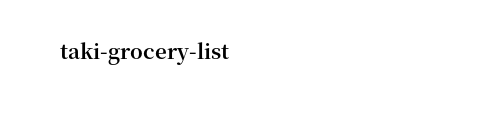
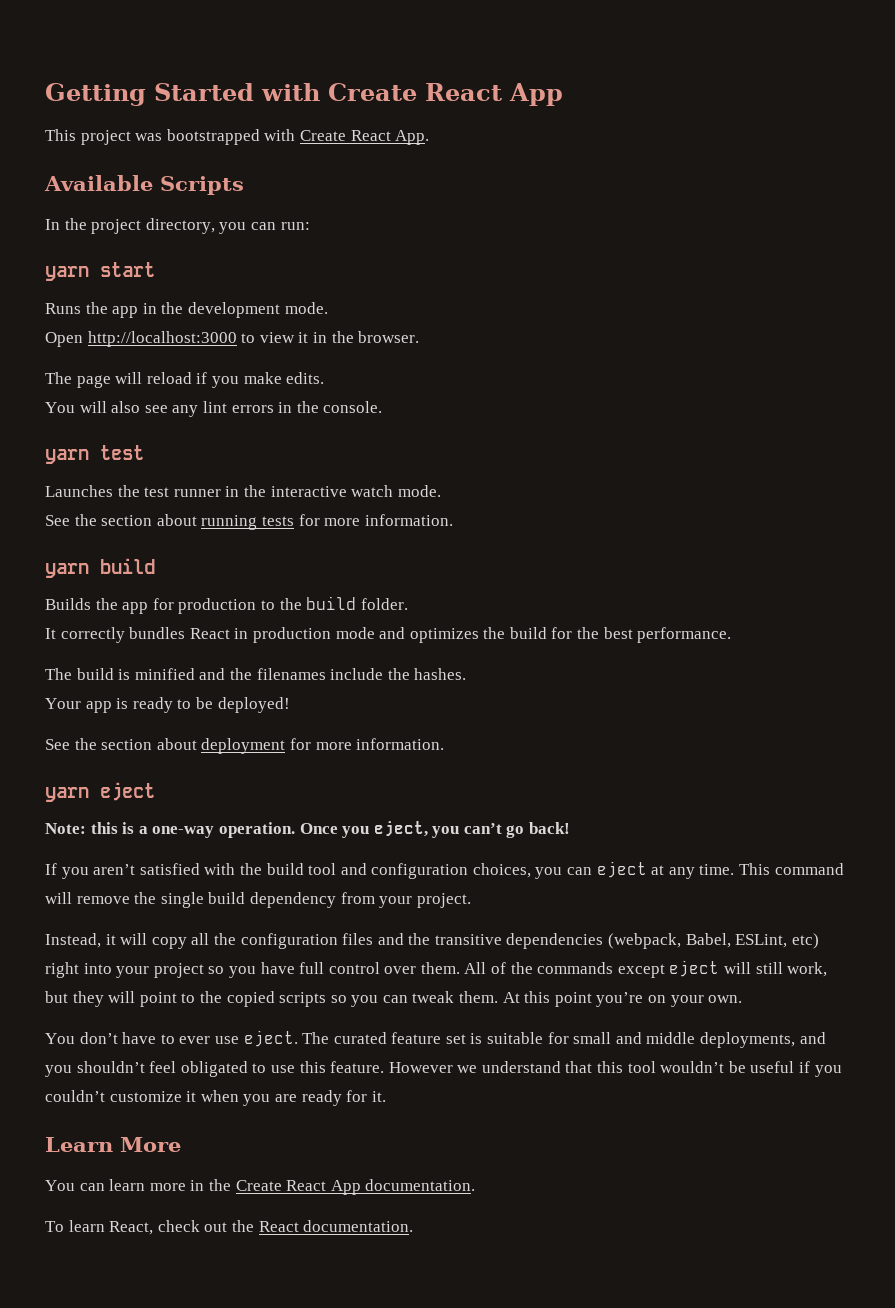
- taki-grocery-list
+ Getting Started with Create React App
+ This project was bootstrapped with Create React App.
+ Available Scripts
+ In the project directory, you can run:
+ yarn start
+ Runs the app in the development mode.
+ Open http://localhost:3000 to view it in the browser.
+ The page will reload if you make edits.
+ You will also see any lint errors in the console.
+ yarn test
+ Launches the test runner in the interactive watch mode.
+ See the section about running tests for more information.
+ yarn build
+ Builds the app for production to the build folder.
+ It correctly bundles React in production mode and optimizes the build for the best performance.
+ The build is minified and the filenames include the hashes.
+ Your app is ready to be deployed!
+ See the section about deployment for more information.
+ yarn eject
+ Note: this is a one-way operation. Once you eject, you can’t go back!
+ If you aren’t satisfied with the build tool and configuration choices, you can eject at any time. This command will remove the single build dependency from your project.
+ Instead, it will copy all the configuration files and the transitive dependencies (webpack, Babel, ESLint, etc) right into your project so you have full control over them. All of the commands except eject will still work, but they will point to the copied scripts so you can tweak them. At this point you’re on your own.
+ You don’t have to ever use eject. The curated feature set is suitable for small and middle deployments, and you shouldn’t feel obligated to use this feature. However we understand that this tool wouldn’t be useful if you couldn’t customize it when you are ready for it.
+ Learn More
+ You can learn more in the Create React App documentation.
+ To learn React, check out the React documentation.

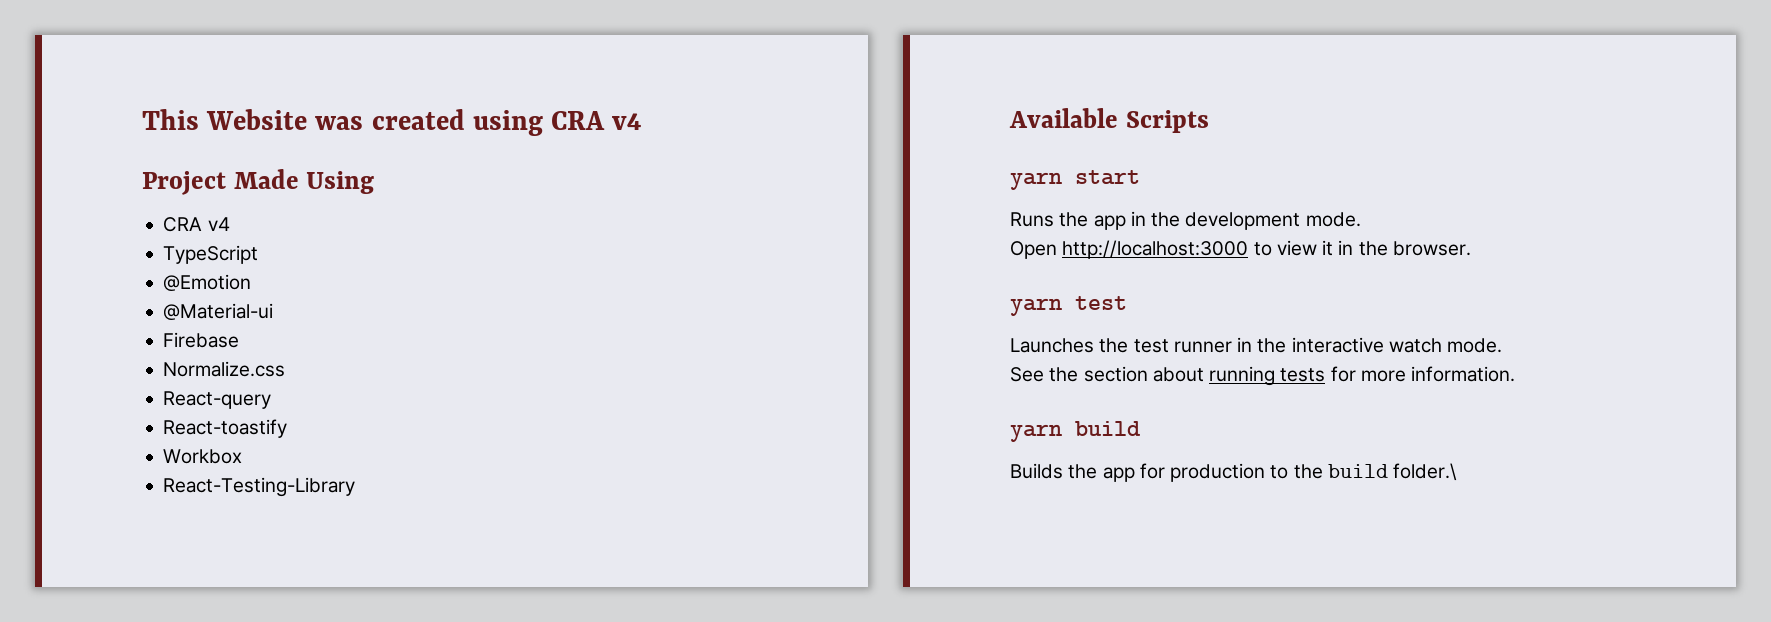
- Getting Started with Create React App
- This project was bootstrapped with Create React App.
+ This Website was created using CRA v4
+ Project Made Using
+ CRA v4
+ TypeScript
+ @Emotion
+ @Material-ui
+ Firebase
+ Normalize.css
+ React-query
+ React-toastify
+ Workbox
+ React-Testing-Library
  Available Scripts
- In the project directory, you can run:
- The page will reload if you make edits.
- You will also see any lint errors in the console.
- Builds the app for production to the build folder.
- It correctly bundles React in production mode and optimizes the build for the best performance.
- The build is minified and the filenames include the hashes.
- Your app is ready to be deployed!
- See the section about deployment for more information.
- yarn eject
- Note: this is a one-way operation. Once you eject, you can’t go back!
- If you aren’t satisfied with the build tool and configuration choices, you can eject at any time. This command will remove the single build dependency from your project.
- Instead, it will copy all the configuration files and the transitive dependencies (webpack, Babel, ESLint, etc) right into your project so you have full control over them. All of the commands except eject will still work, but they will point to the copied scripts so you can tweak them. At this point you’re on your own.
- You don’t have to ever use eject. The curated feature set is suitable for small and middle deployments, and you shouldn’t feel obligated to use this feature. However we understand that this tool wouldn’t be useful if you couldn’t customize it when you are ready for it.
- Learn More
- You can learn more in the Create React App documentation.
- To learn React, check out the React documentation.
+ Builds the app for production to the build folder.\

